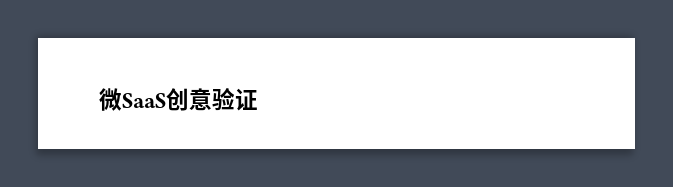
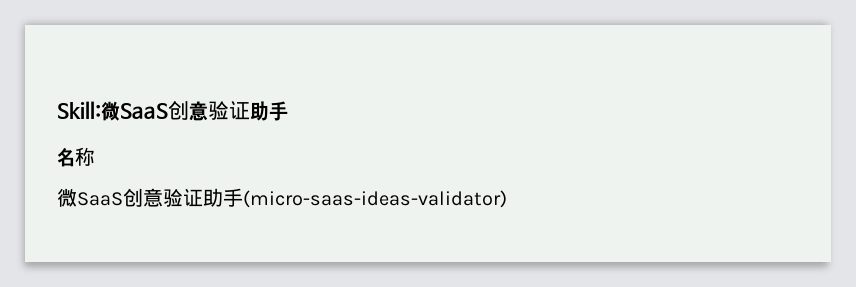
- 微SaaS创意验证
+ Skill:微SaaS创意验证助手
+ 名称
+ 微SaaS创意验证助手(micro-saas-ideas-validator)

